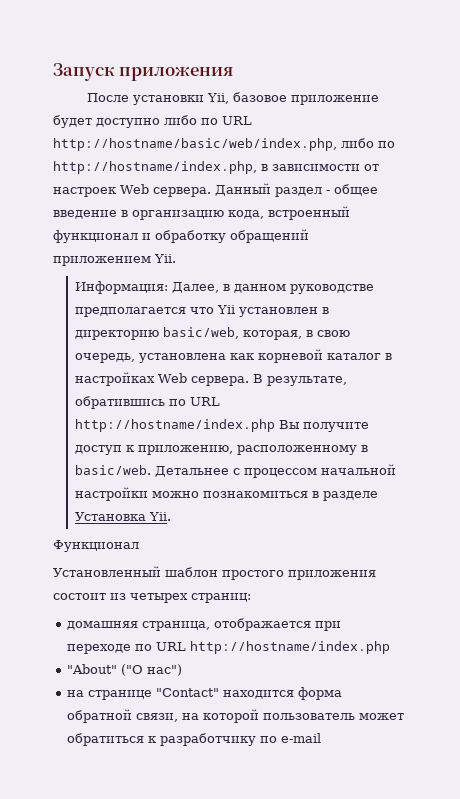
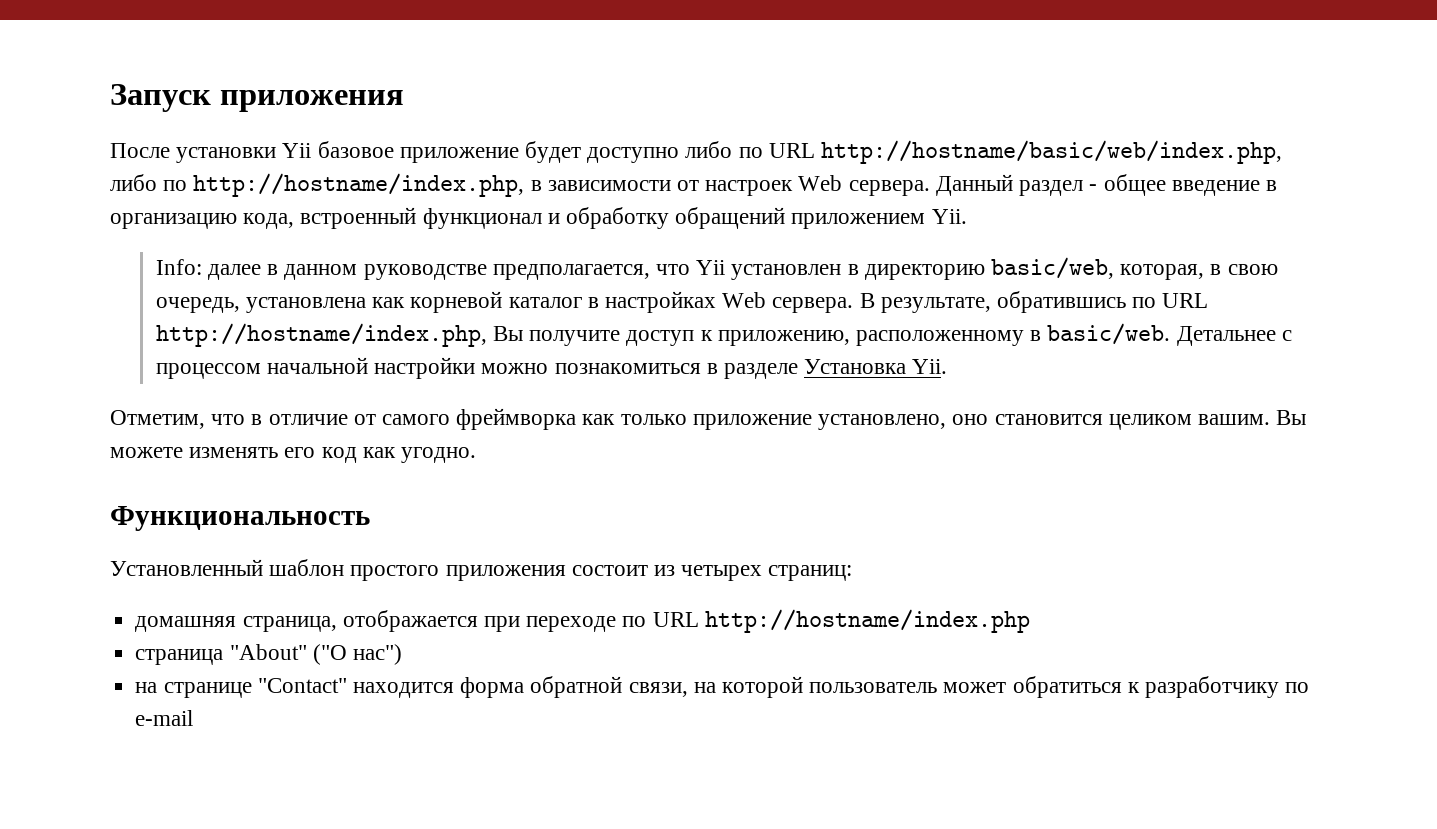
- После установки Yii, базовое приложение будет доступно либо по URL http://hostname/basic/web/index.php, либо по http://hostname/index.php, в зависимости от настроек Web сервера.
+ После установки Yii базовое приложение будет доступно либо по URL http://hostname/basic/web/index.php, либо по http://hostname/index.php, в зависимости от настроек Web сервера.
- Информация: Далее, в данном руководстве предполагается что Yii установлен в директорию basic/web, которая, в свою очередь, установлена как корневой каталог в настройках Web сервера.
+ Info: далее в данном руководстве предполагается, что Yii установлен в директорию basic/web, которая, в свою очередь, установлена как корневой каталог в настройках Web сервера.
- В результате, обратившись по URL http://hostname/index.php Вы получите доступ к приложению, расположенному в basic/web.
+ В результате, обратившись по URL http://hostname/index.php, Вы получите доступ к приложению, расположенному в basic/web.
- Функционал
+ Отметим, что в отличие от самого фреймворка как только приложение установлено, оно становится целиком вашим. Вы можете изменять его код как угодно.
+ Функциональность
- "About" ("О нас")
+ страница "About" ("О нас")

